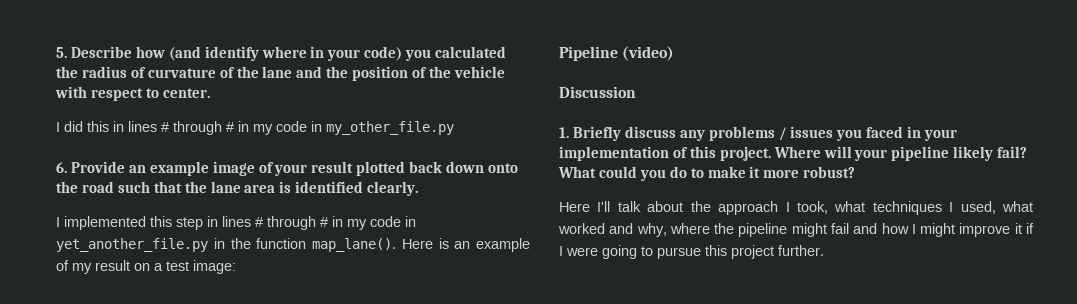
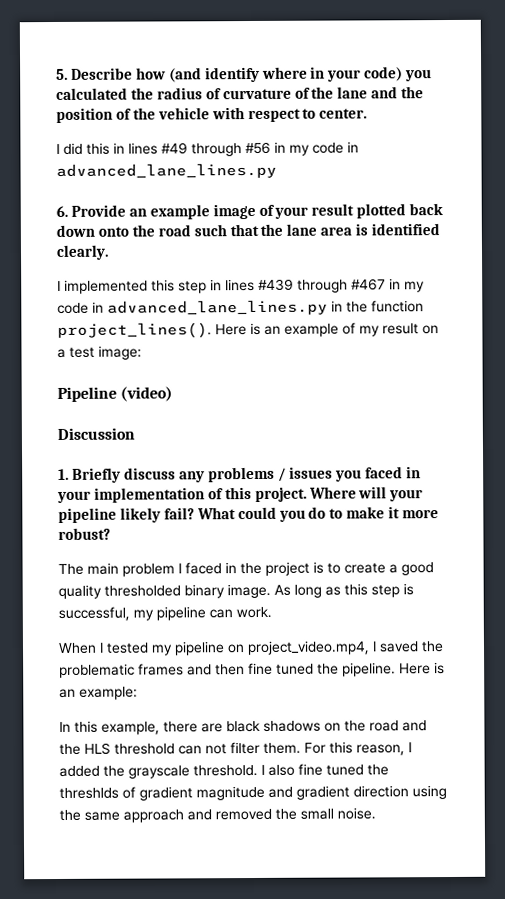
- I did this in lines # through # in my code in my_other_file.py
+ I did this in lines #49 through #56 in my code in advanced_lane_lines.py
- I implemented this step in lines # through # in my code in yet_another_file.py in the function map_lane().
+ I implemented this step in lines #439 through #467 in my code in advanced_lane_lines.py in the function project_lines().
- Here I'll talk about the approach I took, what techniques I used, what worked and why, where the pipeline might fail and how I might improve it if I were going to pursue this project further.
+ The main problem I faced in the project is to create a good quality thresholded binary image. As long as this step is successful, my pipeline can work.
+ When I tested my pipeline on project_video.mp4, I saved the problematic frames and then fine tuned the pipeline. Here is an example:
+ In this example, there are black shadows on the road and the HLS threshold can not filter them. For this reason, I added the grayscale threshold. I also fine tuned the threshlds of gradient magnitude and gradient direction using the same approach and removed the small noise.

